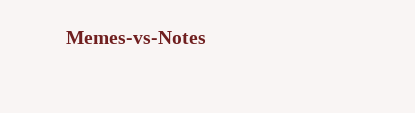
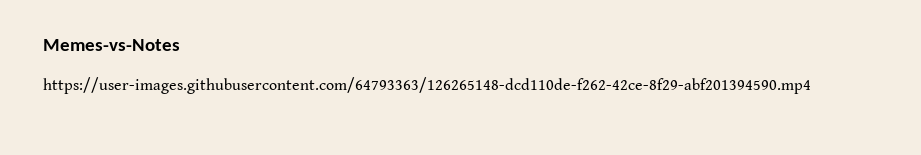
+ https://user-images.githubusercontent.com/64793363/126265148-dcd110de-f262-42ce-8f29-abf201394590.mp4

